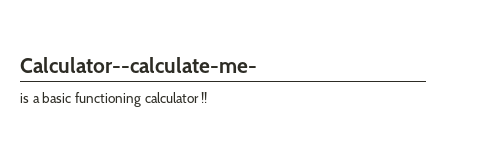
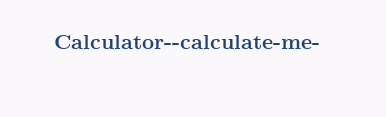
- is a basic functioning calculator !!

